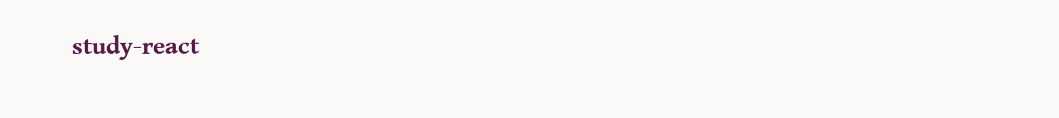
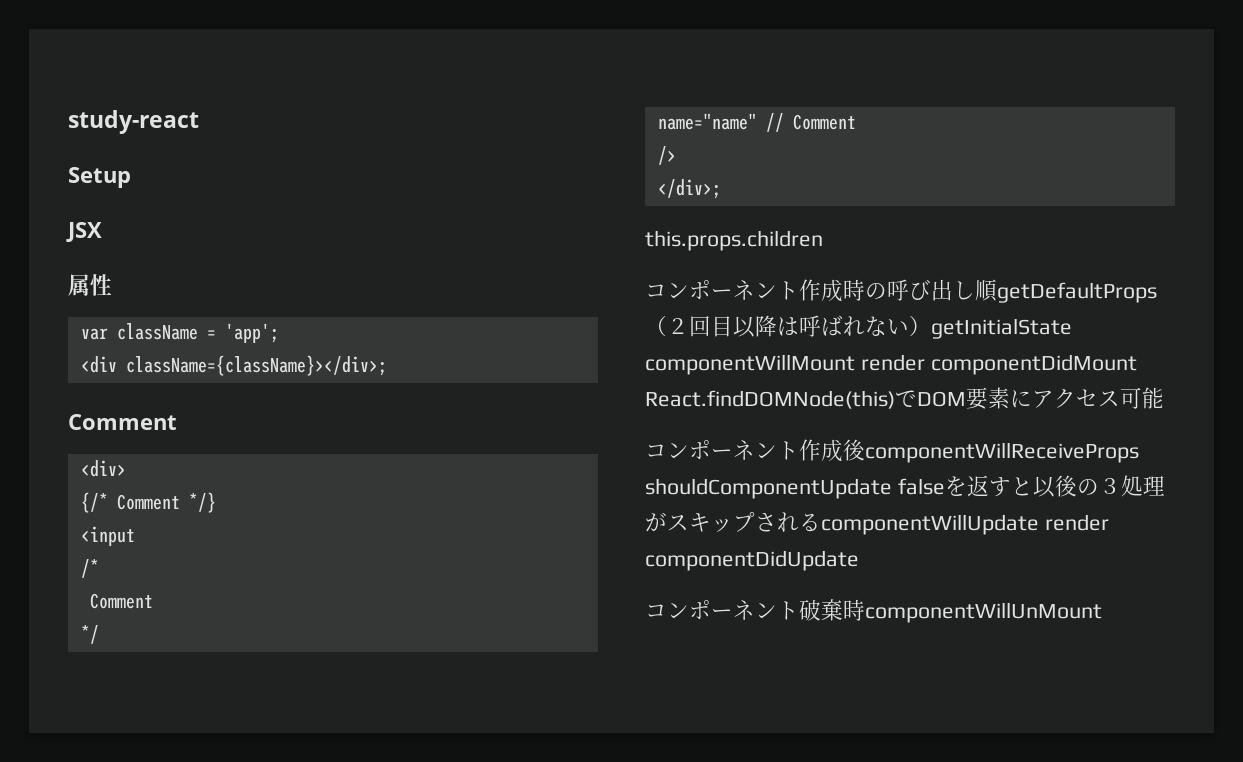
+ Setup
+ JSX
+ 属性
+ var className = 'app';
+ <div className={className}></div>;
+ Comment
+ <div>
+ {/* Comment */}
+ <input
+ /*
+ Comment
+ */
+ name="name" // Comment
+ />
+ </div>;
+ this.props.children
+ コンポーネント作成時の呼び出し順getDefaultProps（２回目以降は呼ばれない）getInitialState componentWillMount render componentDidMount React.findDOMNode(this)でDOM要素にアクセス可能
+ コンポーネント作成後componentWillReceiveProps shouldComponentUpdate falseを返すと以後の３処理がスキップされるcomponentWillUpdate render componentDidUpdate
+ コンポーネント破棄時componentWillUnMount

